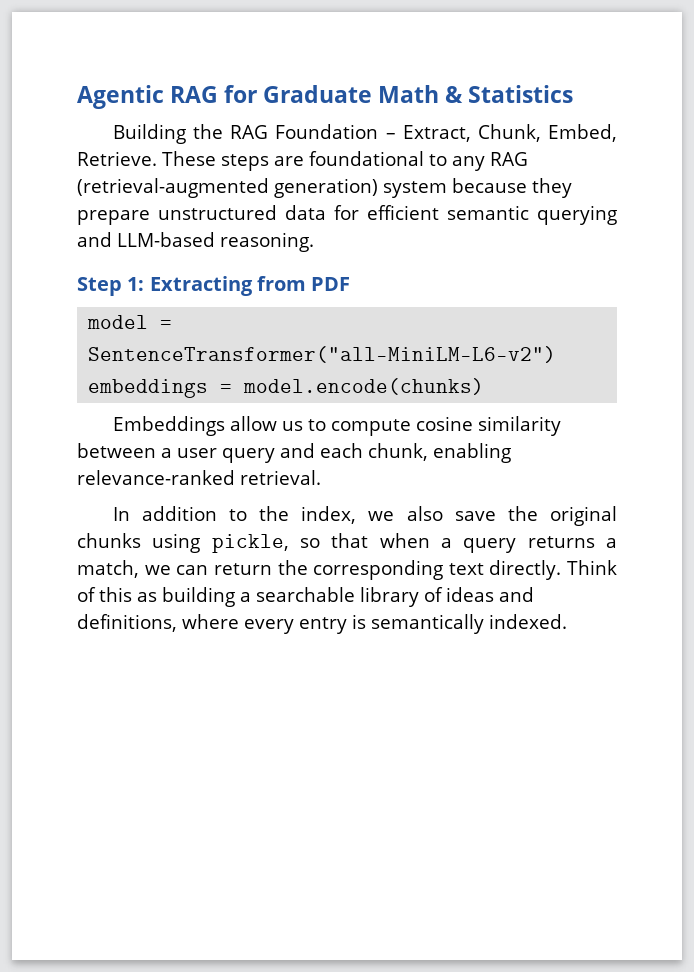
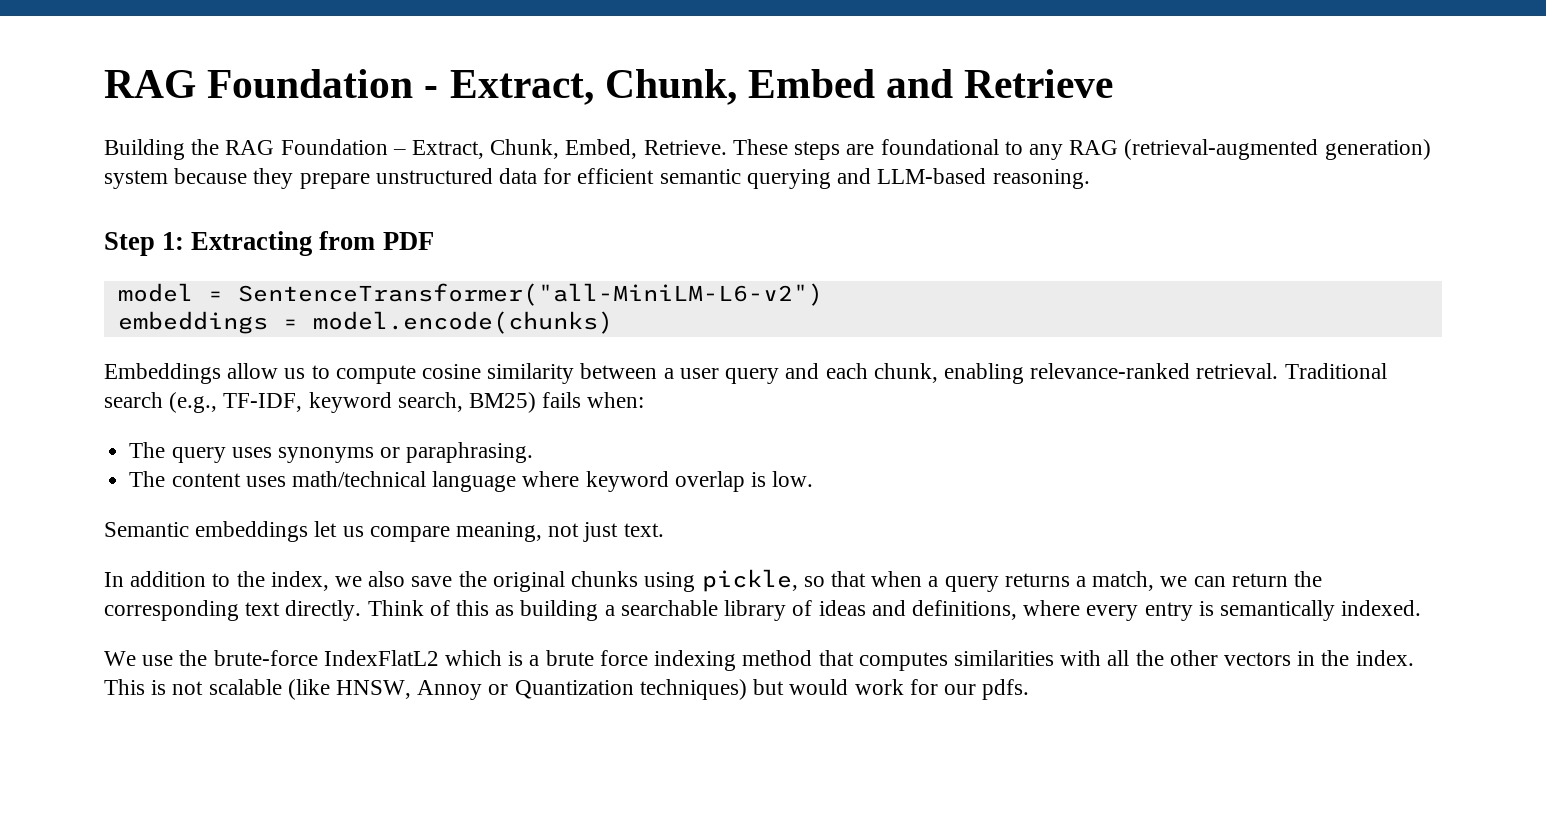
- Agentic RAG for Graduate Math & Statistics
+ RAG Foundation - Extract, Chunk, Embed and Retrieve
+ Traditional search (e.g., TF-IDF, keyword search, BM25) fails when:
+ The query uses synonyms or paraphrasing.
+ The content uses math/technical language where keyword overlap is low.
+ Semantic embeddings let us compare meaning, not just text.
+ We use the brute-force IndexFlatL2 which is a brute force indexing method that computes similarities with all the other vectors in the index. This is not scalable (like HNSW, Annoy or Quantization techniques) but would work for our pdfs.

